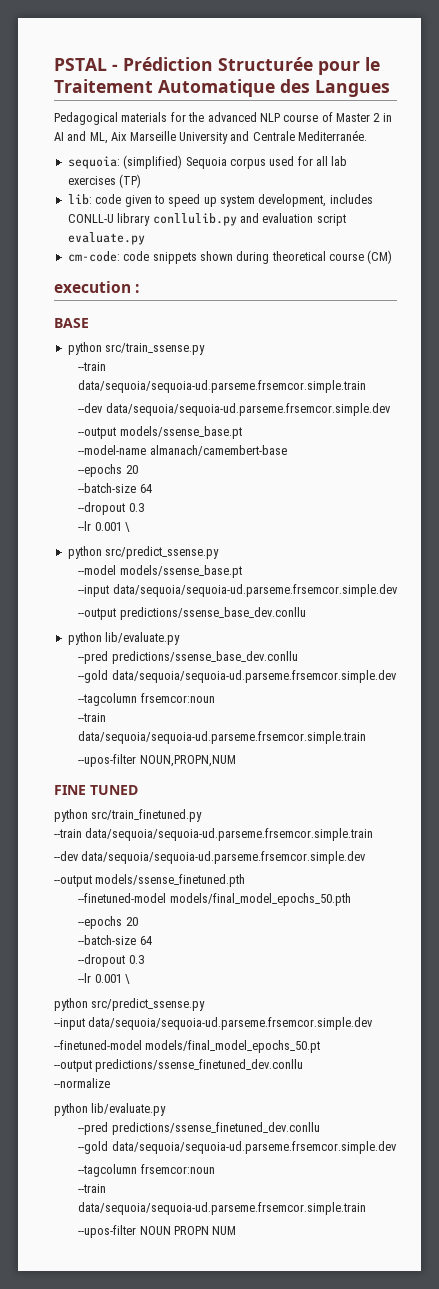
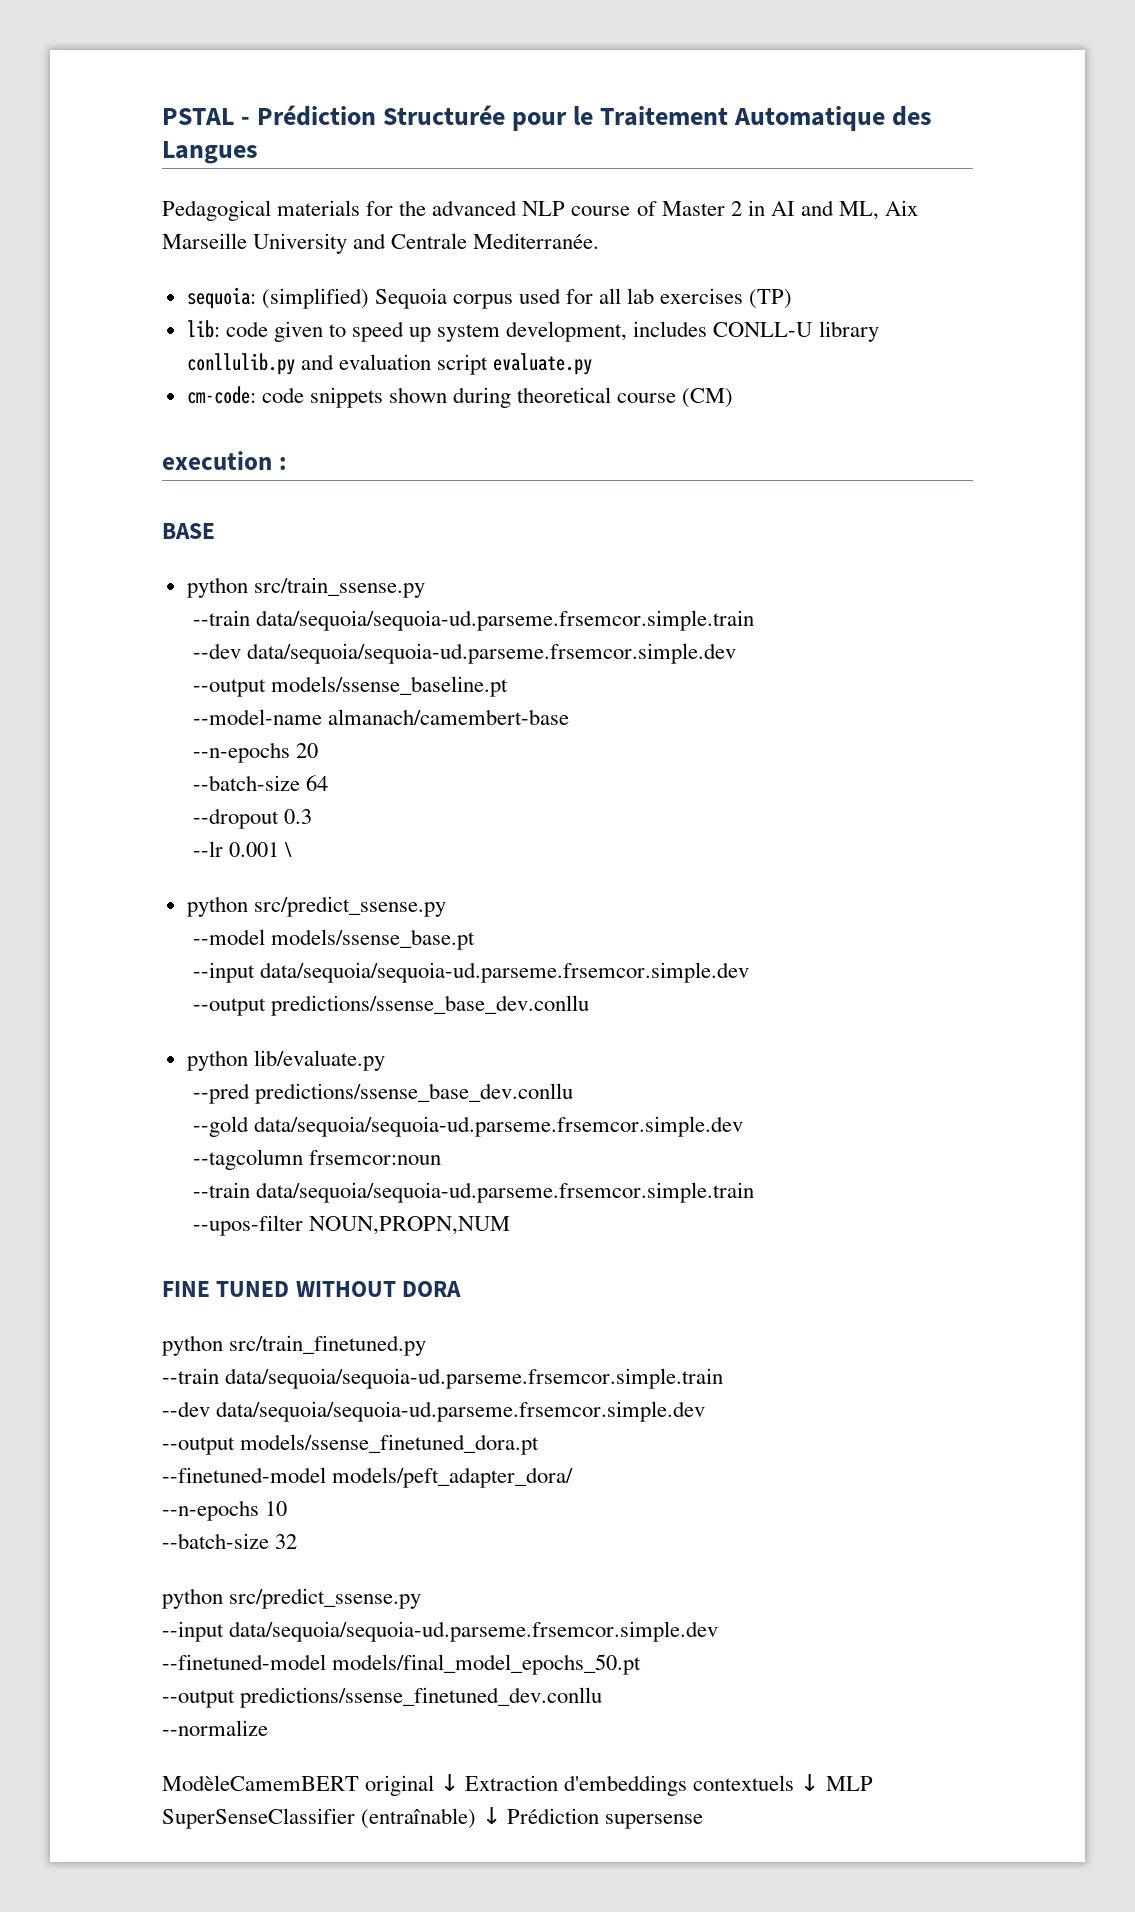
- --output models/ssense_base.pt
+ --output models/ssense_baseline.pt
  --model-name almanach/camembert-base
- --epochs 20
+ --n-epochs 20
- FINE TUNED
+ FINE TUNED WITHOUT DORA
- --output models/ssense_finetuned.pth
- --finetuned-model models/final_model_epochs_50.pth
- --epochs 20
- --batch-size 64
- --dropout 0.3
- --lr 0.001 \
+ --output models/ssense_finetuned_dora.pt
+ --finetuned-model models/peft_adapter_dora/
+ --n-epochs 10
+ --batch-size 32
  --normalize
- python lib/evaluate.py
- --pred predictions/ssense_finetuned_dev.conllu
- --gold data/sequoia/sequoia-ud.parseme.frsemcor.simple.dev
- --tagcolumn frsemcor:noun
- --train data/sequoia/sequoia-ud.parseme.frsemcor.simple.train
- --upos-filter NOUN PROPN NUM
+ ModèleCamemBERT original ↓ Extraction d'embeddings contextuels ↓ MLP SuperSenseClassifier (entraînable) ↓ Prédiction supersense

